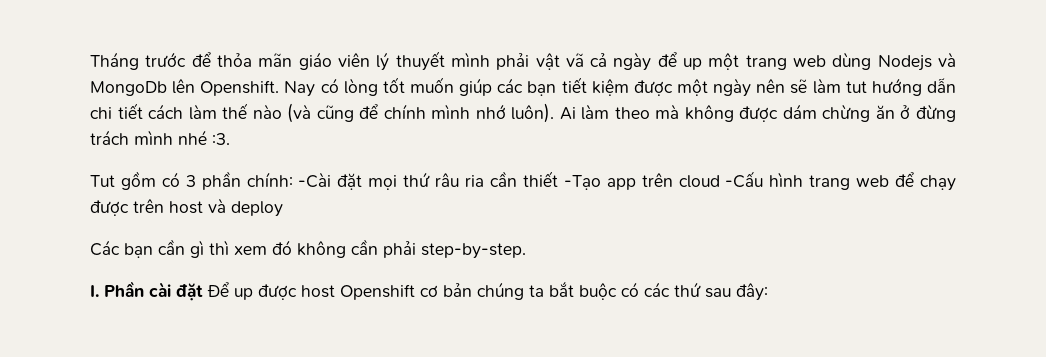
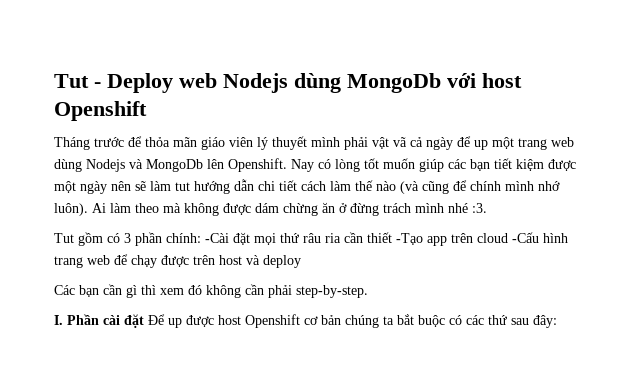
+ Tut - Deploy web Nodejs dùng MongoDb với host Openshift

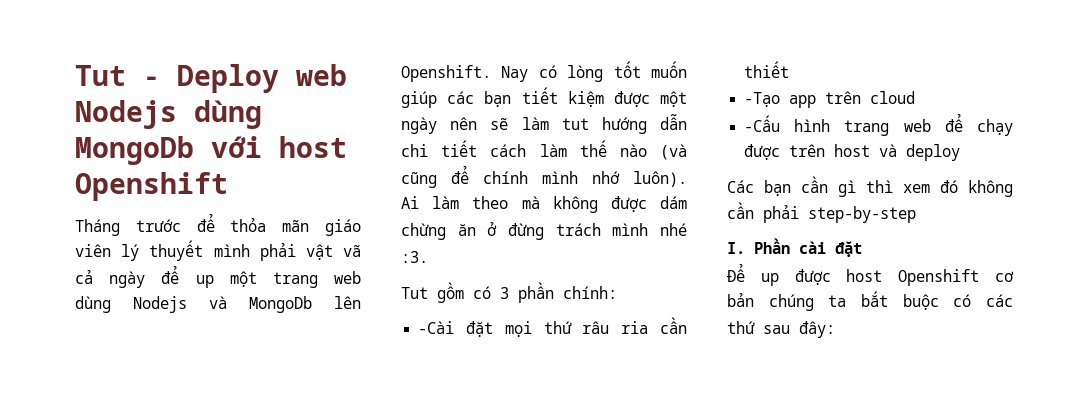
- Tut gồm có 3 phần chính: -Cài đặt mọi thứ râu ria cần thiết -Tạo app trên cloud -Cấu hình trang web để chạy được trên host và deploy
+ Tut gồm có 3 phần chính:
+ -Cài đặt mọi thứ râu ria cần thiết
+ -Tạo app trên cloud
+ -Cấu hình trang web để chạy được trên host và deploy
- Các bạn cần gì thì xem đó không cần phải step-by-step.
+ Các bạn cần gì thì xem đó không cần phải step-by-step
- I. Phần cài đặt Để up được host Openshift cơ bản chúng ta bắt buộc có các thứ sau đây:
+ I. Phần cài đặt
+ Để up được host Openshift cơ bản chúng ta bắt buộc có các thứ sau đây:

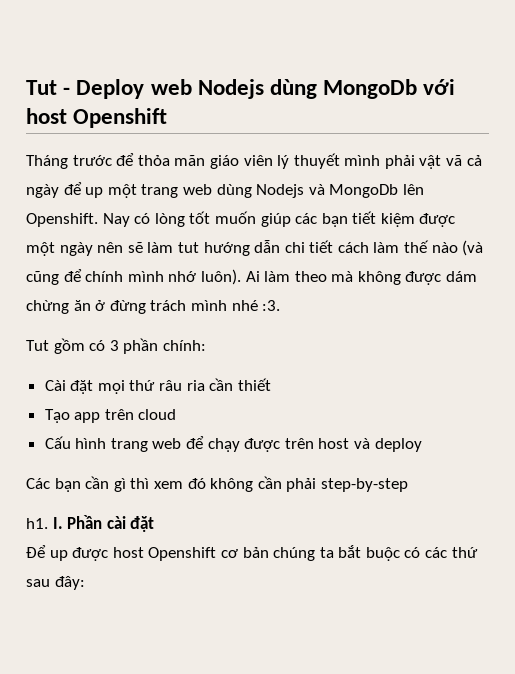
- -Cài đặt mọi thứ râu ria cần thiết
+ Cài đặt mọi thứ râu ria cần thiết
- -Tạo app trên cloud
+ Tạo app trên cloud
- -Cấu hình trang web để chạy được trên host và deploy
+ Cấu hình trang web để chạy được trên host và deploy
+ h1.

